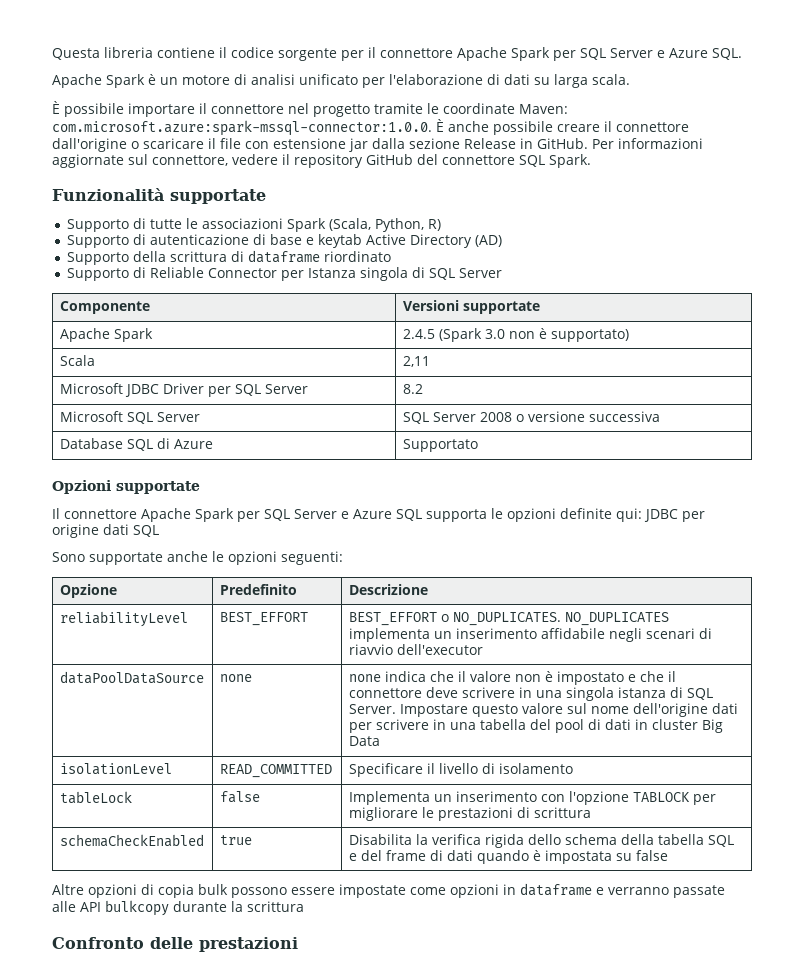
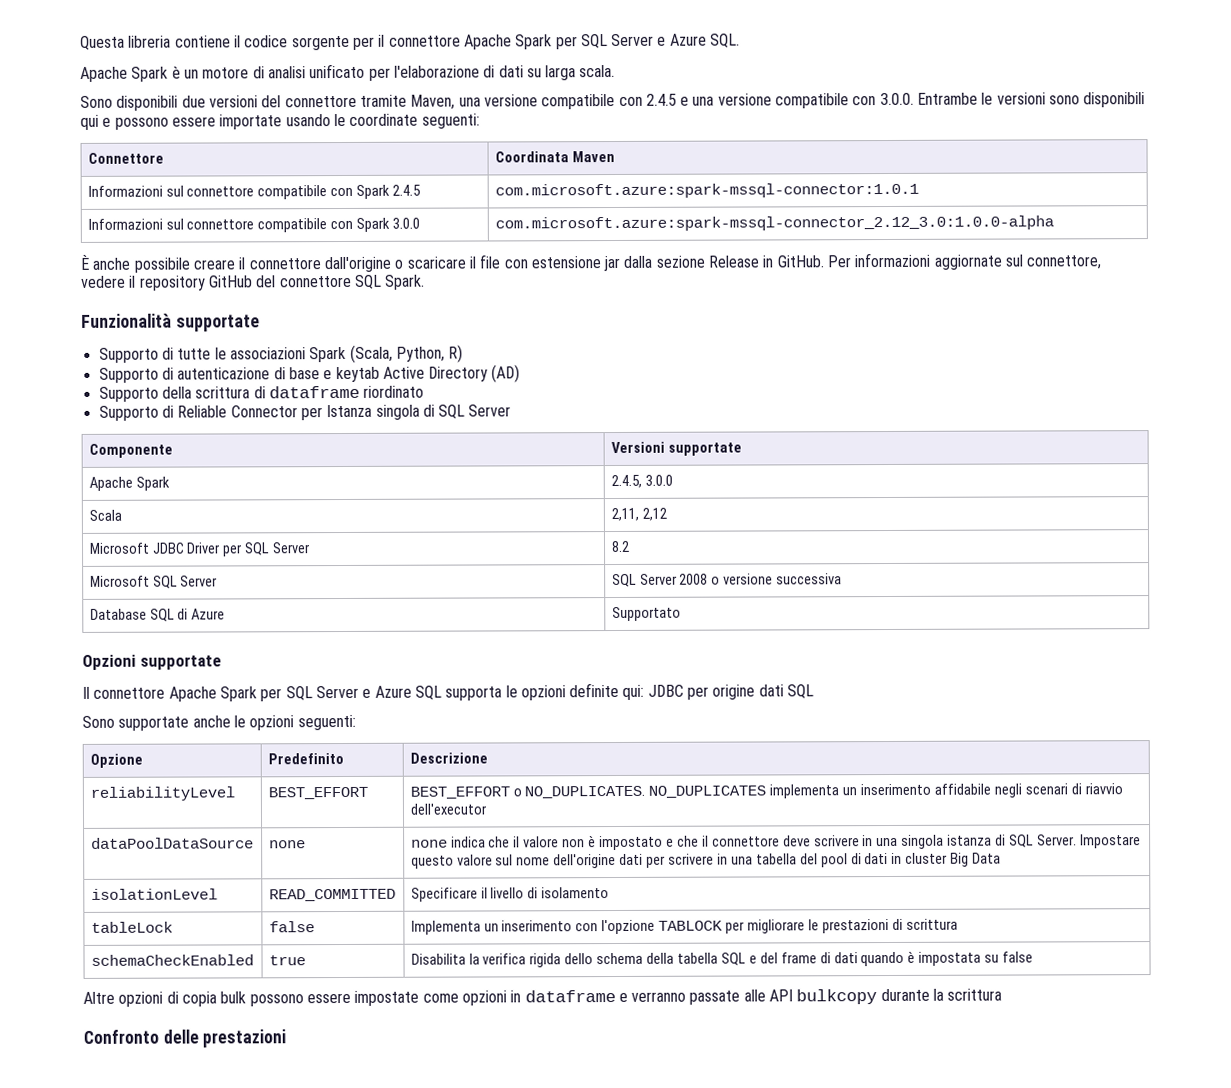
- È possibile importare il connettore nel progetto tramite le coordinate Maven: com.microsoft.azure:spark-mssql-connector:1.0.0. È anche possibile creare il connettore dall'origine o scaricare il file con estensione jar dalla sezione Release in GitHub.
+ Sono disponibili due versioni del connettore tramite Maven, una versione compatibile con 2.4.5 e una versione compatibile con 3.0.0. Entrambe le versioni sono disponibili qui e possono essere importate usando le coordinate seguenti:
+ Connettore | Coordinata Maven
+ Informazioni sul connettore compatibile con Spark 2.4.5 | com.microsoft.azure:spark-mssql-connector:1.0.1
+ Informazioni sul connettore compatibile con Spark 3.0.0 | com.microsoft.azure:spark-mssql-connector_2.12_3.0:1.0.0-alpha
+ È anche possibile creare il connettore dall'origine o scaricare il file con estensione jar dalla sezione Release in GitHub.
- Apache Spark | 2.4.5 (Spark 3.0 non è supportato)
+ Apache Spark | 2.4.5, 3.0.0
- Scala | 2,11
+ Scala | 2,11, 2,12

